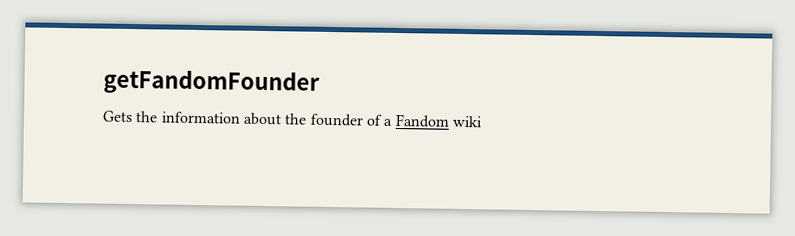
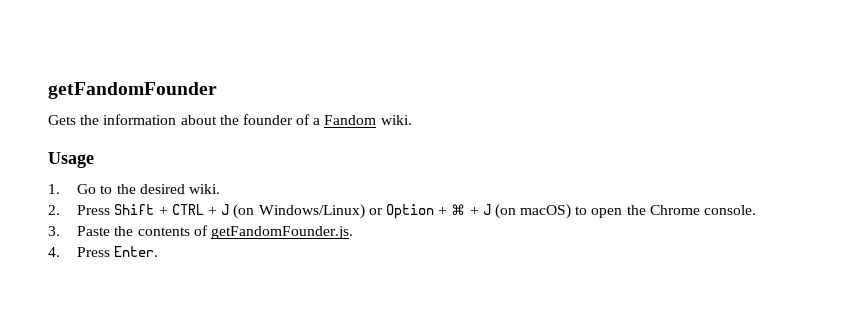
- Gets the information about the founder of a Fandom wiki
+ Gets the information about the founder of a Fandom wiki.
+ Usage
+ 1. Go to the desired wiki.
+ 2. Press Shift + CTRL + J (on Windows/Linux) or Option + ⌘ + J (on macOS) to open the Chrome console.
+ 3. Paste the contents of getFandomFounder.js.
+ 4. Press Enter.

